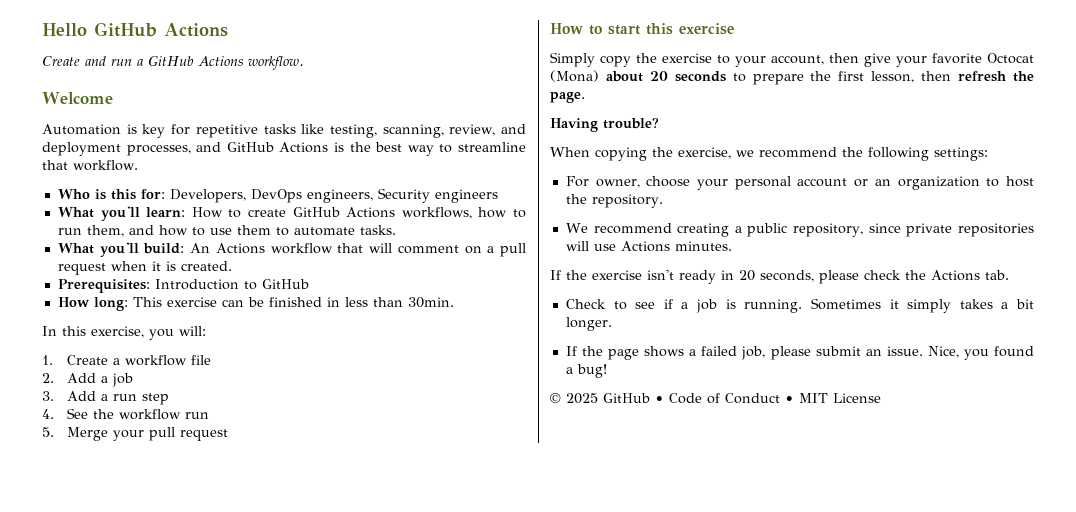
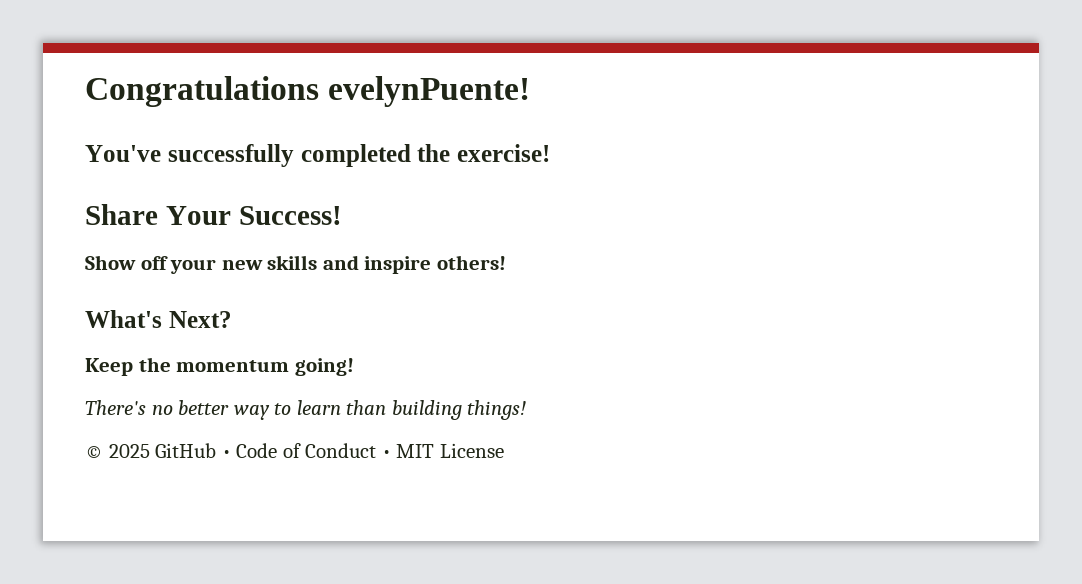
- Hello GitHub Actions
- Create and run a GitHub Actions workflow.
- Welcome
- Automation is key for repetitive tasks like testing, scanning, review, and deployment processes, and GitHub Actions is the best way to streamline that workflow.
- Who is this for: Developers, DevOps engineers, Security engineers
- What you'll learn: How to create GitHub Actions workflows, how to run them, and how to use them to automate tasks.
- What you'll build: An Actions workflow that will comment on a pull request when it is created.
- Prerequisites: Introduction to GitHub
- How long: This exercise can be finished in less than 30min.
- In this exercise, you will:
- 1. Create a workflow file
- 2. Add a job
- 3. Add a run step
- 4. See the workflow run
- 5. Merge your pull request
- How to start this exercise
- Simply copy the exercise to your account, then give your favorite Octocat (Mona) about 20 seconds to prepare the first lesson, then refresh the page.
- Having trouble?
- When copying the exercise, we recommend the following settings:
- For owner, choose your personal account or an organization to host the repository.
- We recommend creating a public repository, since private repositories will use Actions minutes.
- If the exercise isn't ready in 20 seconds, please check the Actions tab.
- Check to see if a job is running. Sometimes it simply takes a bit longer.
- If the page shows a failed job, please submit an issue. Nice, you found a bug!
+ Congratulations evelynPuente!
+ You've successfully completed the exercise!
+ Share Your Success!
+ Show off your new skills and inspire others!
+ What's Next?
+ Keep the momentum going!
+ There's no better way to learn than building things!

